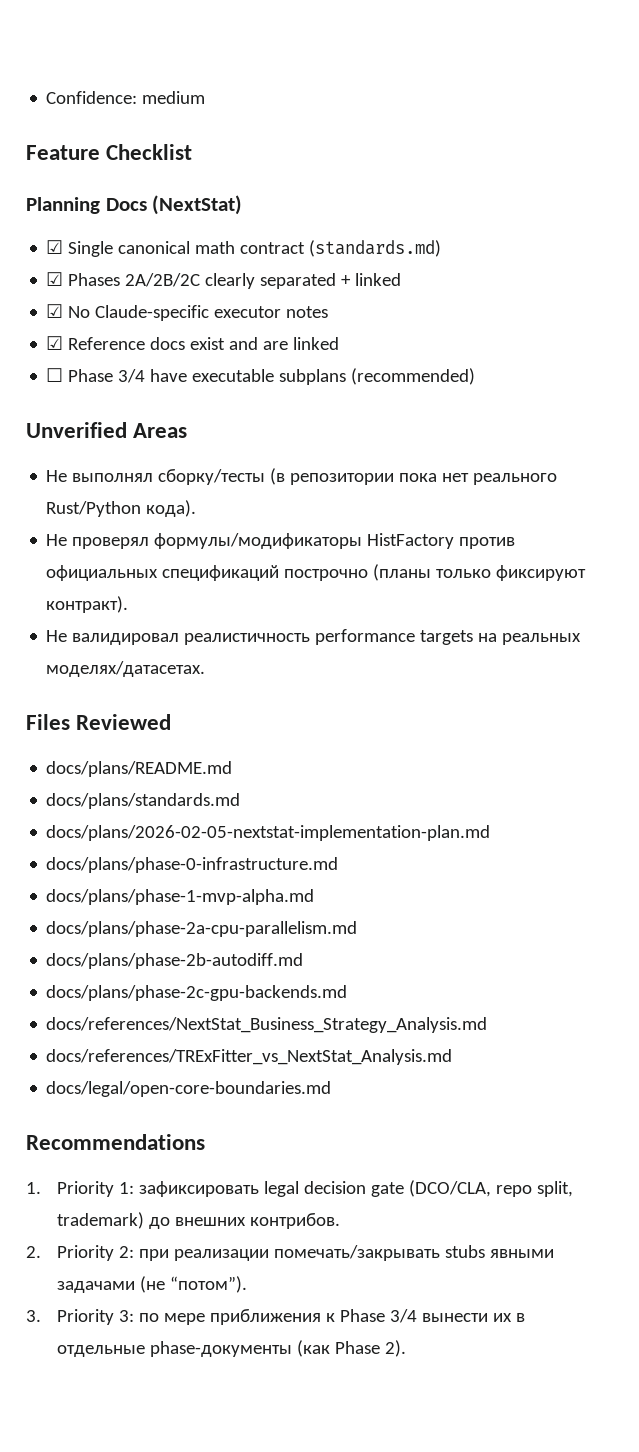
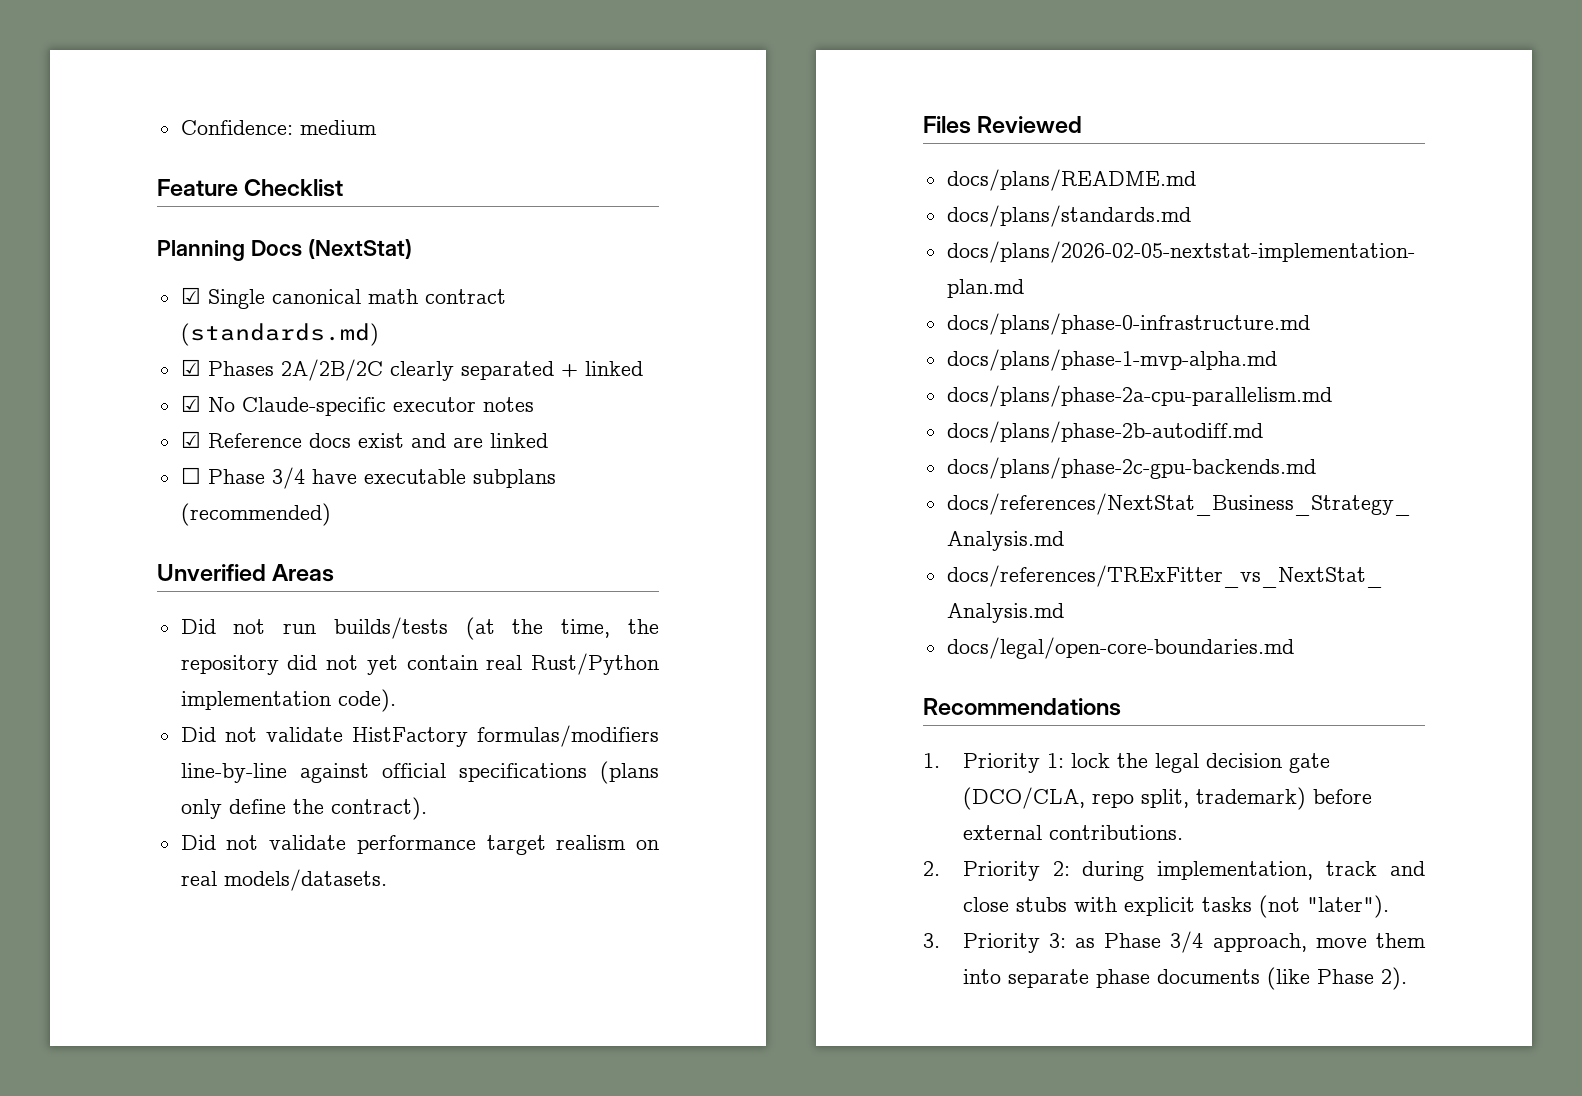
- Не выполнял сборку/тесты (в репозитории пока нет реального Rust/Python кода).
- Не проверял формулы/модификаторы HistFactory против официальных спецификаций построчно (планы только фиксируют контракт).
- Не валидировал реалистичность performance targets на реальных моделях/датасетах.
+ Did not run builds/tests (at the time, the repository did not yet contain real Rust/Python implementation code).
+ Did not validate HistFactory formulas/modifiers line-by-line against official specifications (plans only define the contract).
+ Did not validate performance target realism on real models/datasets.
- 1. Priority 1: зафиксировать legal decision gate (DCO/CLA, repo split, trademark) до внешних контрибов.
+ 1. Priority 1: lock the legal decision gate (DCO/CLA, repo split, trademark) before external contributions.
- 2. Priority 2: при реализации помечать/закрывать stubs явными задачами (не “потом”).
- 3. Priority 3: по мере приближения к Phase 3/4 вынести их в отдельные phase-документы (как Phase 2).
+ 2. Priority 2: during implementation, track and close stubs with explicit tasks (not "later").
+ 3. Priority 3: as Phase 3/4 approach, move them into separate phase documents (like Phase 2).

